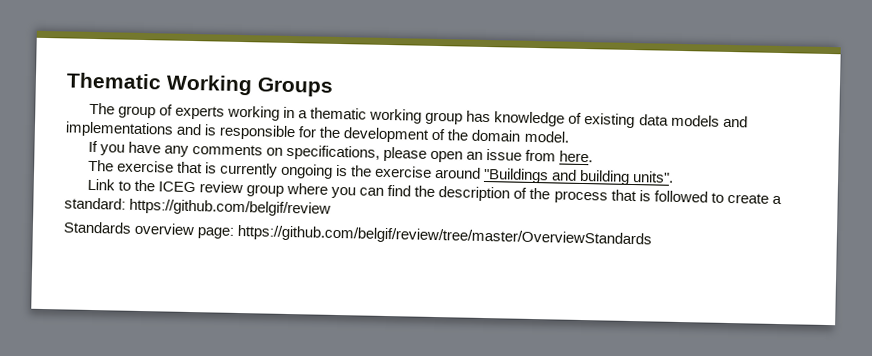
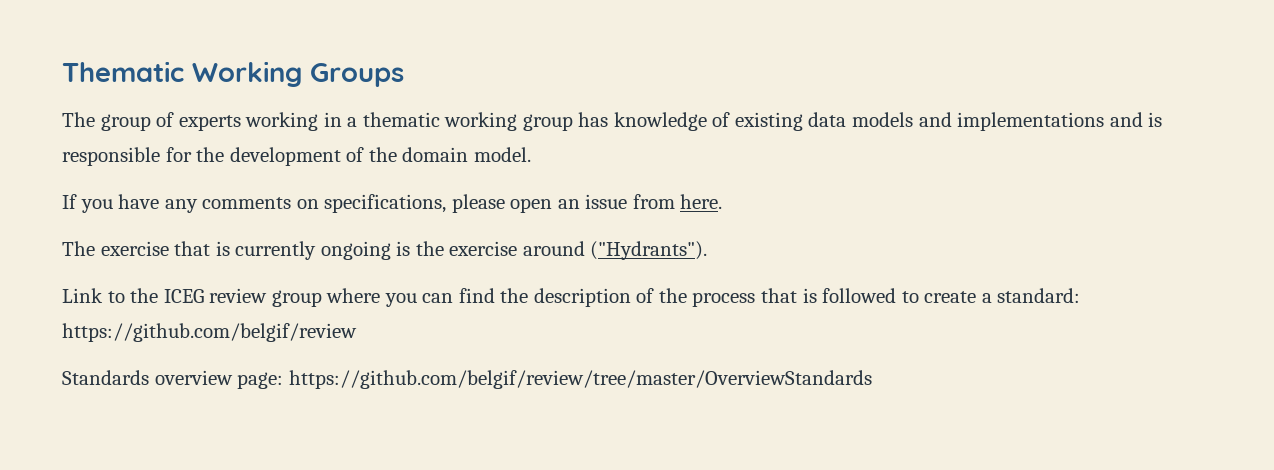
- The exercise that is currently ongoing is the exercise around "Buildings and building units".
+ The exercise that is currently ongoing is the exercise around ("Hydrants").

